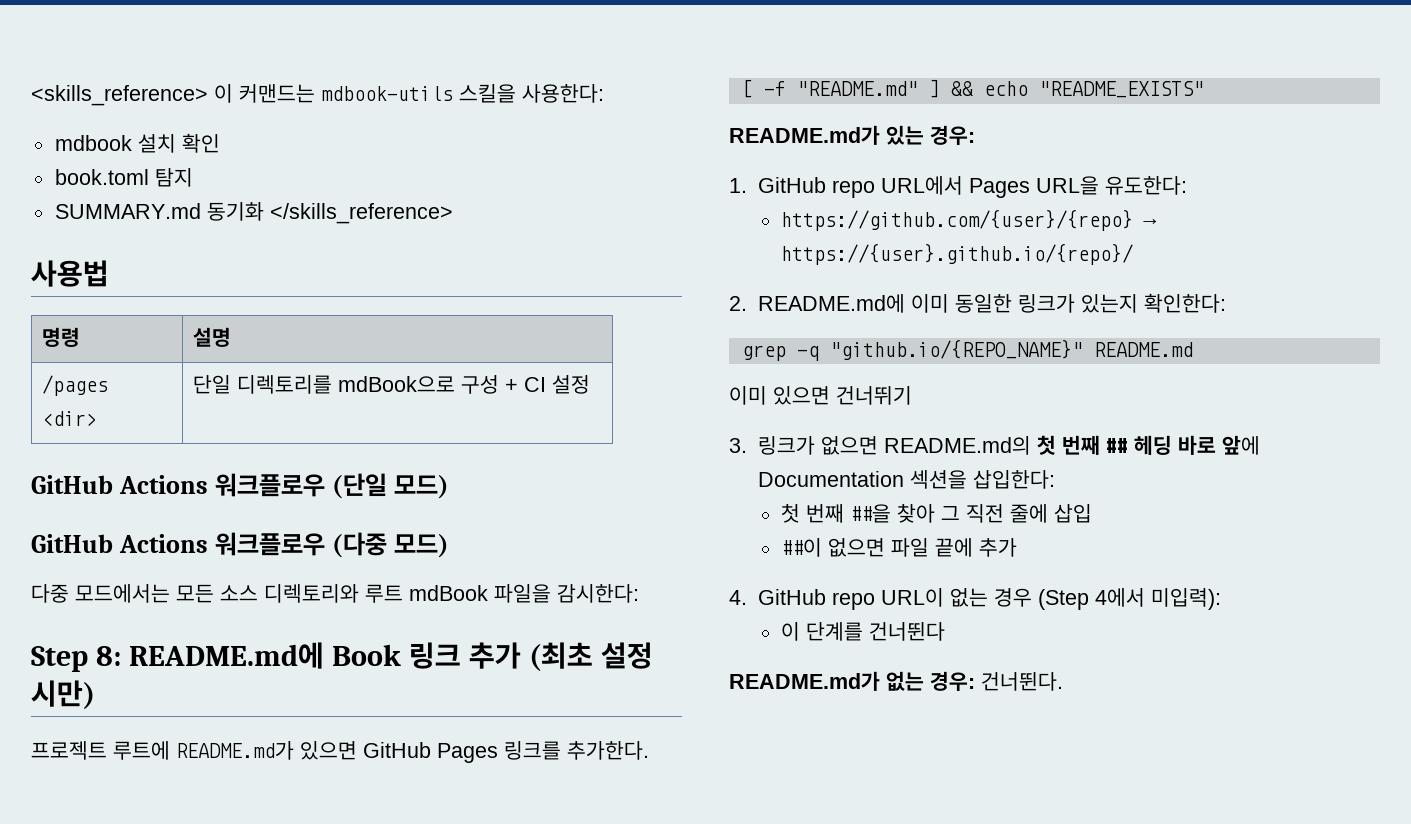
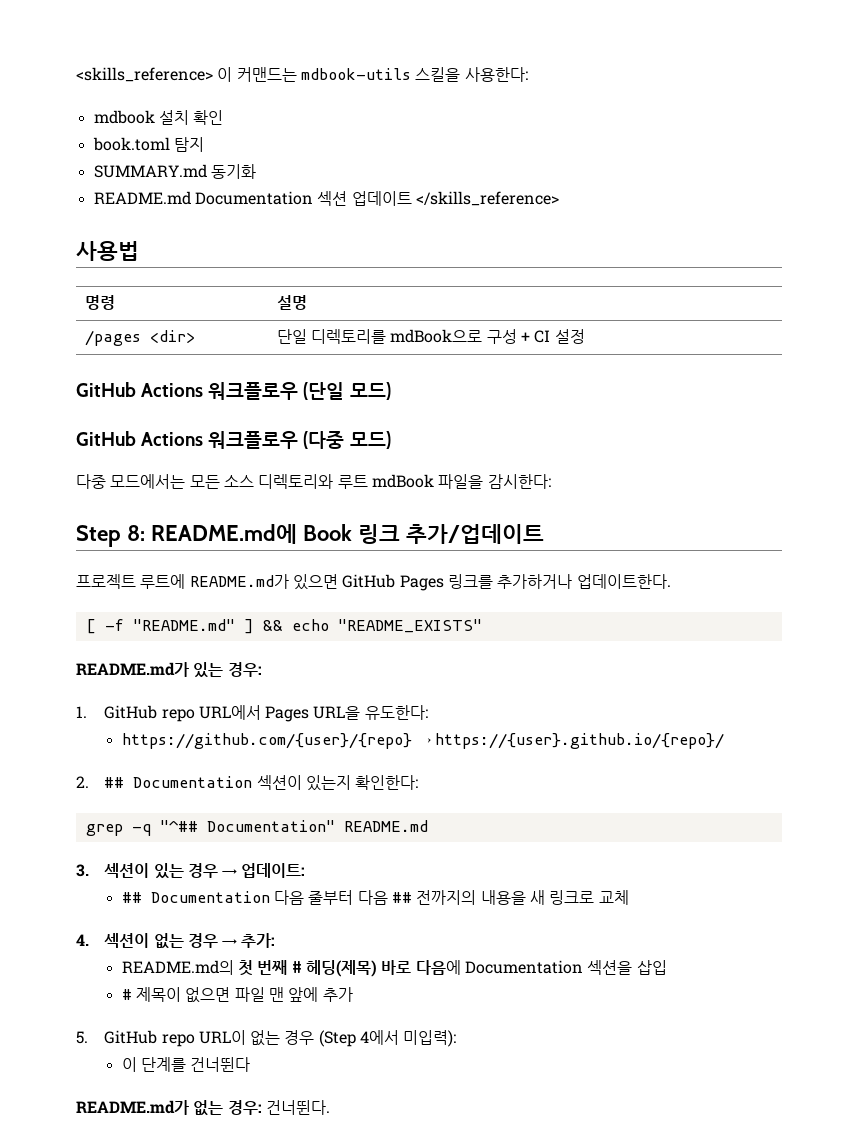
- SUMMARY.md 동기화 </skills_reference>
+ SUMMARY.md 동기화
+ README.md Documentation 섹션 업데이트 </skills_reference>
- Step 8: README.md에 Book 링크 추가 (최초 설정 시만)
+ Step 8: README.md에 Book 링크 추가/업데이트
- 프로젝트 루트에 README.md가 있으면 GitHub Pages 링크를 추가한다.
+ 프로젝트 루트에 README.md가 있으면 GitHub Pages 링크를 추가하거나 업데이트한다.
- 2. README.md에 이미 동일한 링크가 있는지 확인한다:
+ 2. ## Documentation 섹션이 있는지 확인한다:
- grep -q "github.io/{REPO_NAME}" README.md
+ grep -q "^## Documentation" README.md
- 이미 있으면 건너뛰기
- 3. 링크가 없으면 README.md의 첫 번째 ## 헤딩 바로 앞에 Documentation 섹션을 삽입한다:
- 첫 번째 ##을 찾아 그 직전 줄에 삽입
- ##이 없으면 파일 끝에 추가
+ 3. 섹션이 있는 경우 → 업데이트:
+ ## Documentation 다음 줄부터 다음 ## 전까지의 내용을 새 링크로 교체
+ 4. 섹션이 없는 경우 → 추가:
+ README.md의 첫 번째 # 헤딩(제목) 바로 다음에 Documentation 섹션을 삽입
+ # 제목이 없으면 파일 맨 앞에 추가
- 4. GitHub repo URL이 없는 경우 (Step 4에서 미입력):
+ 5. GitHub repo URL이 없는 경우 (Step 4에서 미입력):

